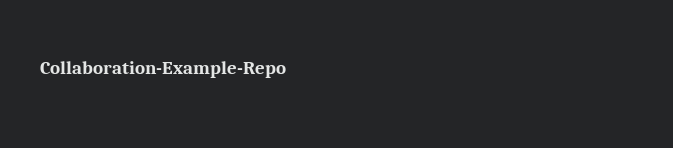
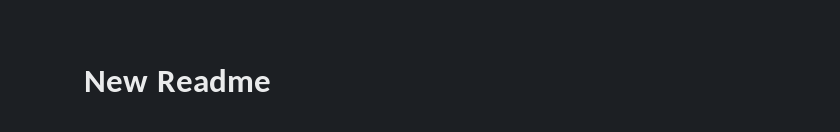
- Collaboration-Example-Repo
+ New Readme

